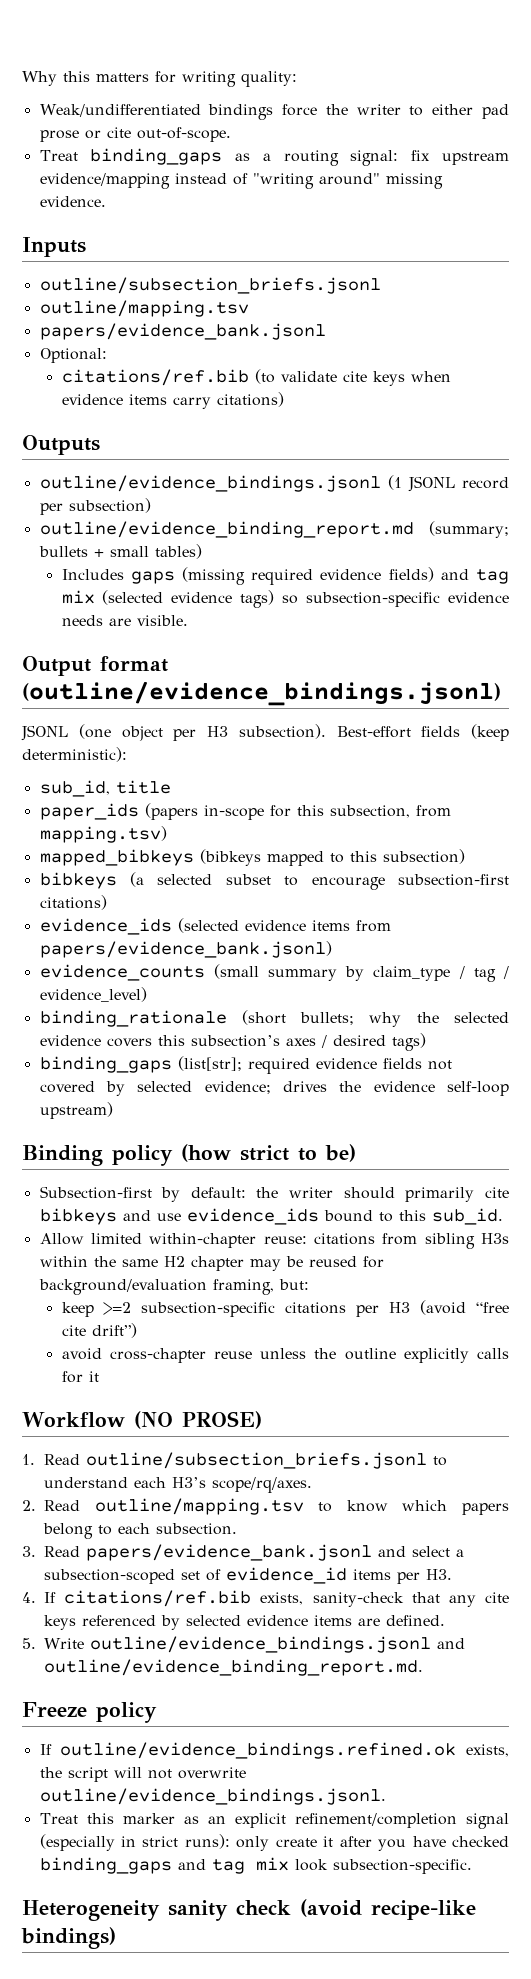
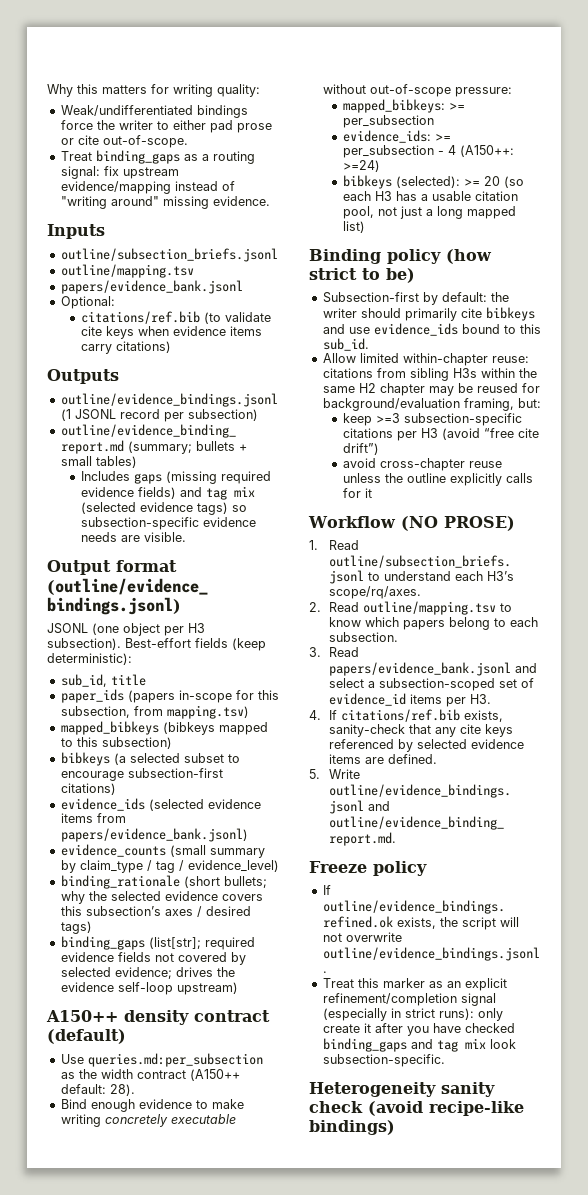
+ A150++ density contract (default)
+ Use queries.md:per_subsection as the width contract (A150++ default: 28).
+ Bind enough evidence to make writing concretely executable without out-of-scope pressure:
+ mapped_bibkeys: >= per_subsection
+ evidence_ids: >= per_subsection - 4 (A150++: >=24)
+ bibkeys (selected): >= 20 (so each H3 has a usable citation pool, not just a long mapped list)
- keep >=2 subsection-specific citations per H3 (avoid “free cite drift”)
+ keep >=3 subsection-specific citations per H3 (avoid “free cite drift”)

